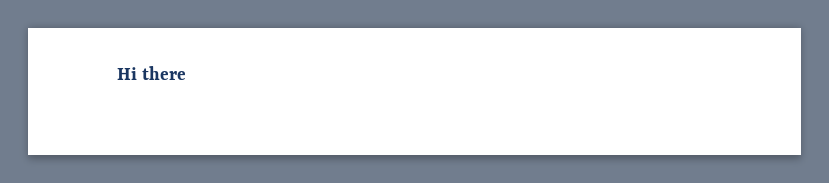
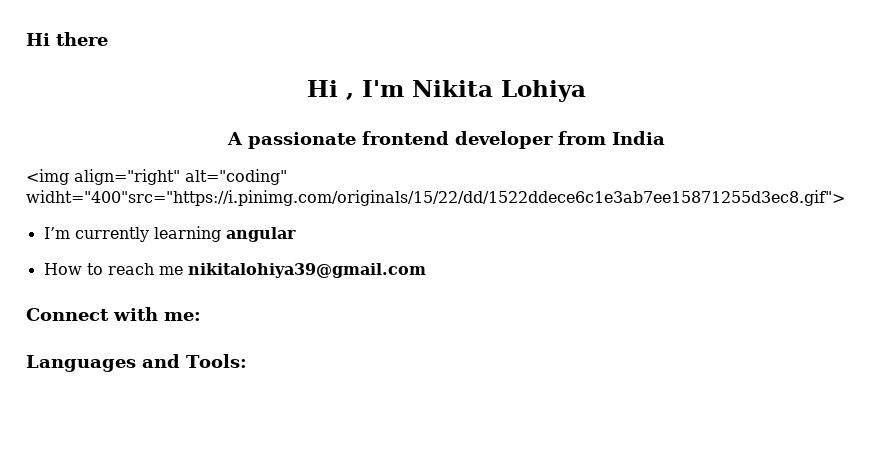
+ Hi , I'm Nikita Lohiya
+ A passionate frontend developer from India
+ <img align="right" alt="coding" widht="400"src="https://i.pinimg.com/originals/15/22/dd/1522ddece6c1e3ab7ee15871255d3ec8.gif">
+ I’m currently learning angular
+ How to reach me nikitalohiya39@gmail.com
+ Connect with me:
+ Languages and Tools:

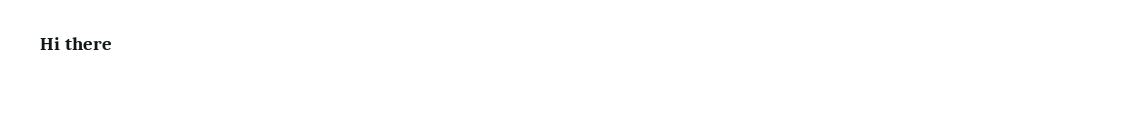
- Hi , I'm Nikita Lohiya
- A passionate frontend developer from India
- <img align="right" alt="coding" widht="400"src="https://i.pinimg.com/originals/15/22/dd/1522ddece6c1e3ab7ee15871255d3ec8.gif">
- I’m currently learning angular
- How to reach me nikitalohiya39@gmail.com
- Connect with me:
- Languages and Tools:

